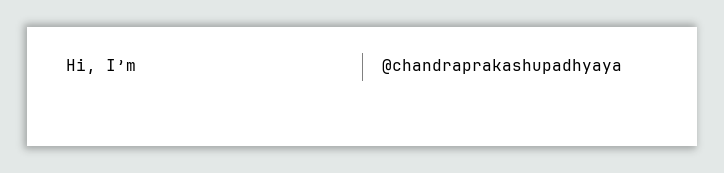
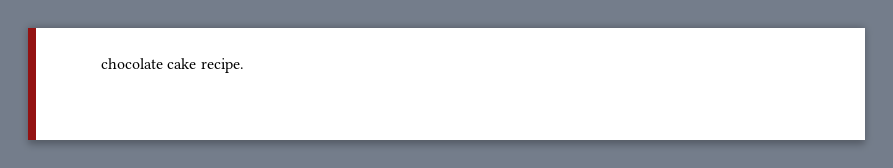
- Hi, I’m @chandraprakashupadhyaya
+ chocolate cake recipe.

